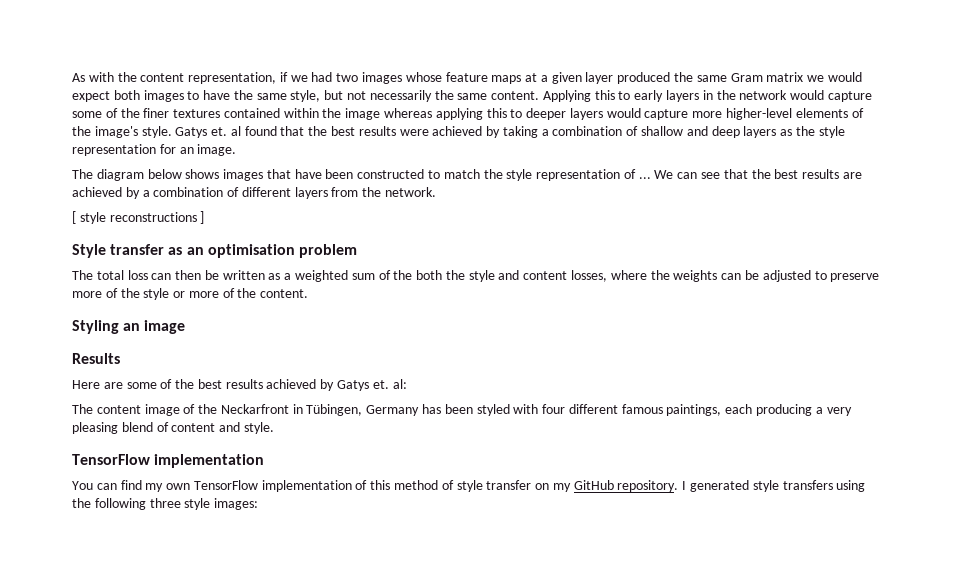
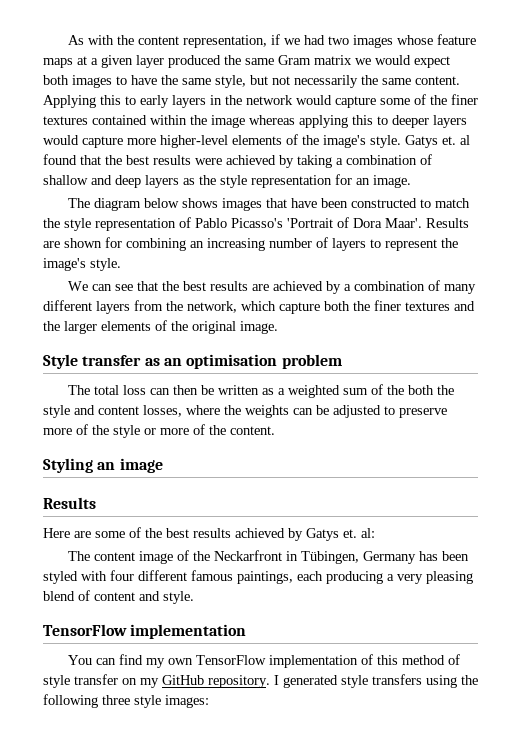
- The diagram below shows images that have been constructed to match the style representation of ... We can see that the best results are achieved by a combination of different layers from the network.
- [ style reconstructions ]
+ The diagram below shows images that have been constructed to match the style representation of Pablo Picasso's 'Portrait of Dora Maar'. Results are shown for combining an increasing number of layers to represent the image's style.
+ We can see that the best results are achieved by a combination of many different layers from the network, which capture both the finer textures and the larger elements of the original image.

